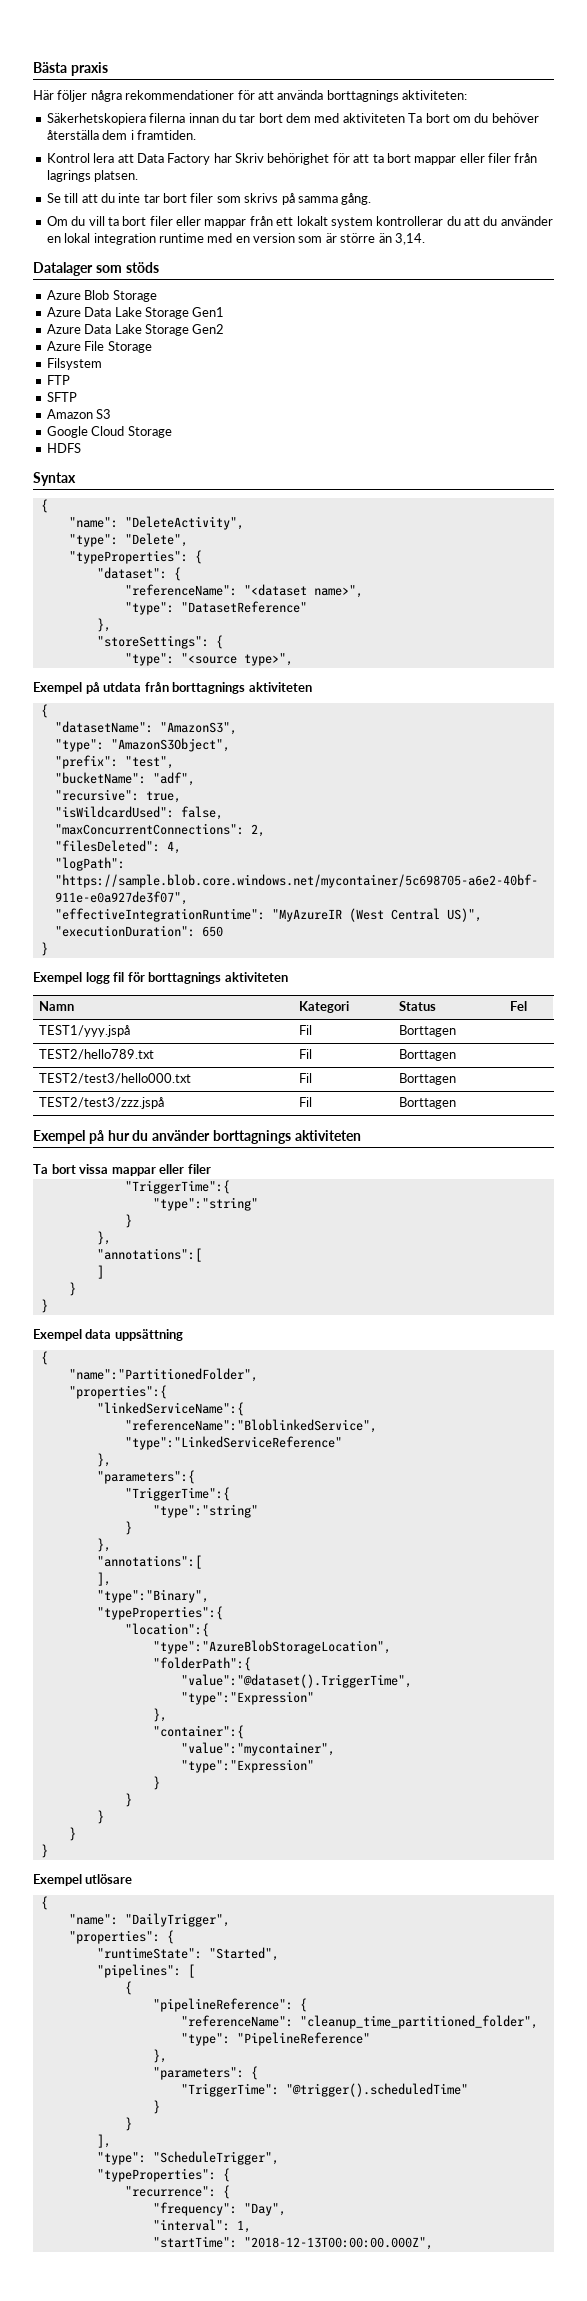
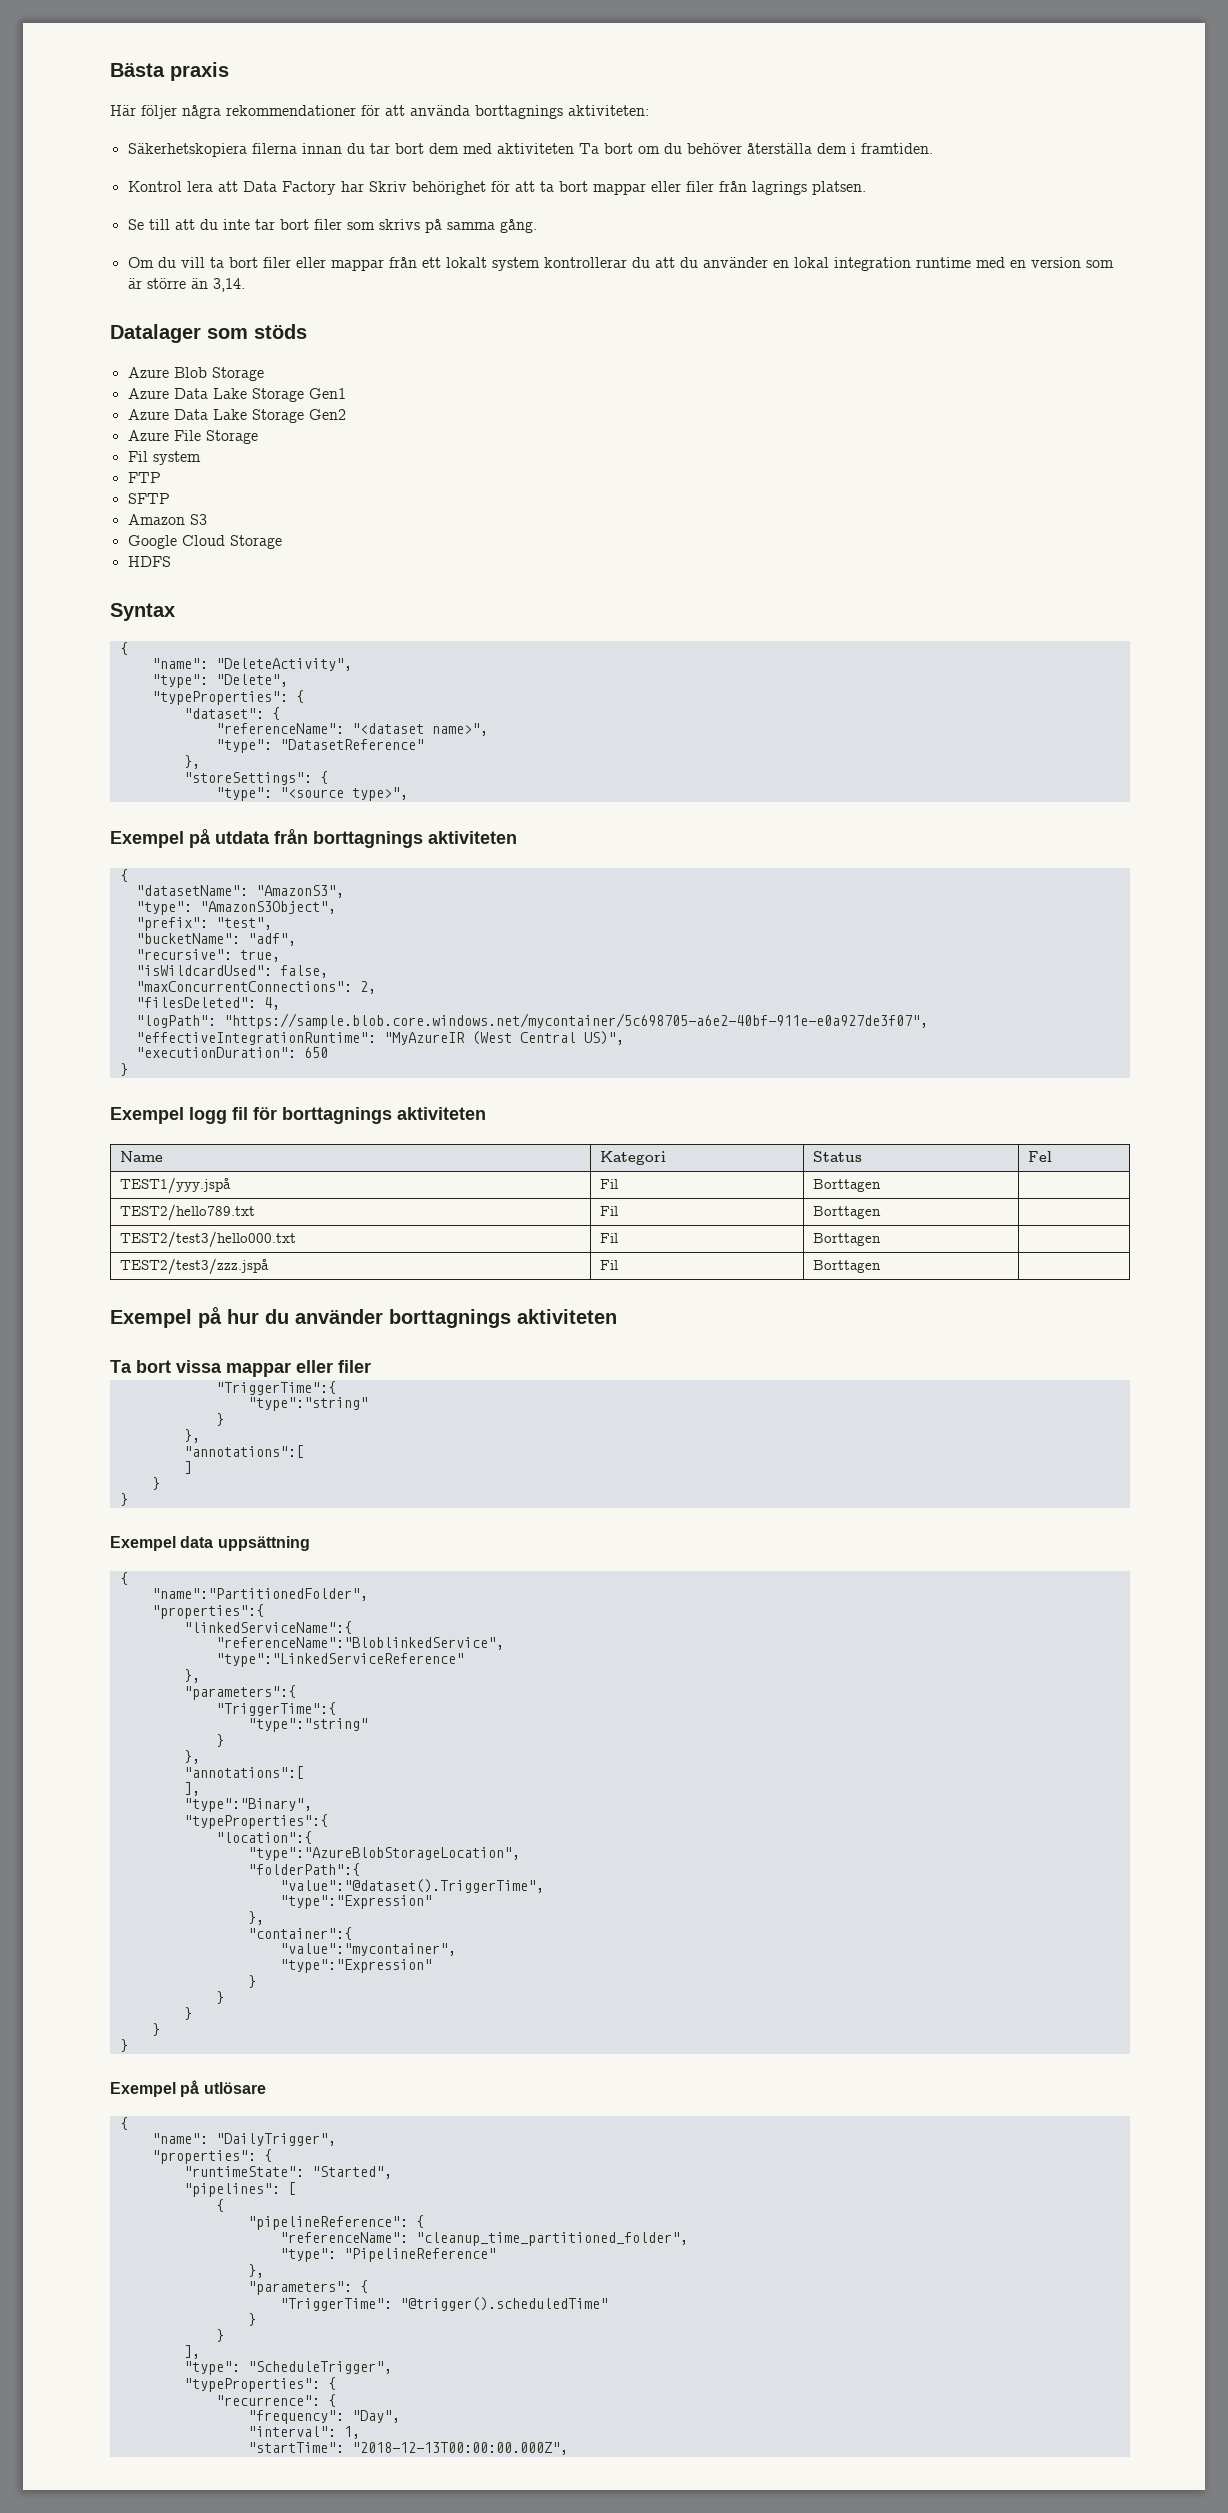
- Filsystem
+ Fil system
- Namn | Kategori | Status | Fel
+ Name | Kategori | Status | Fel
- Exempel utlösare
+ Exempel på utlösare

